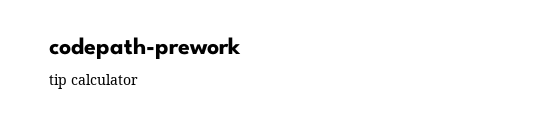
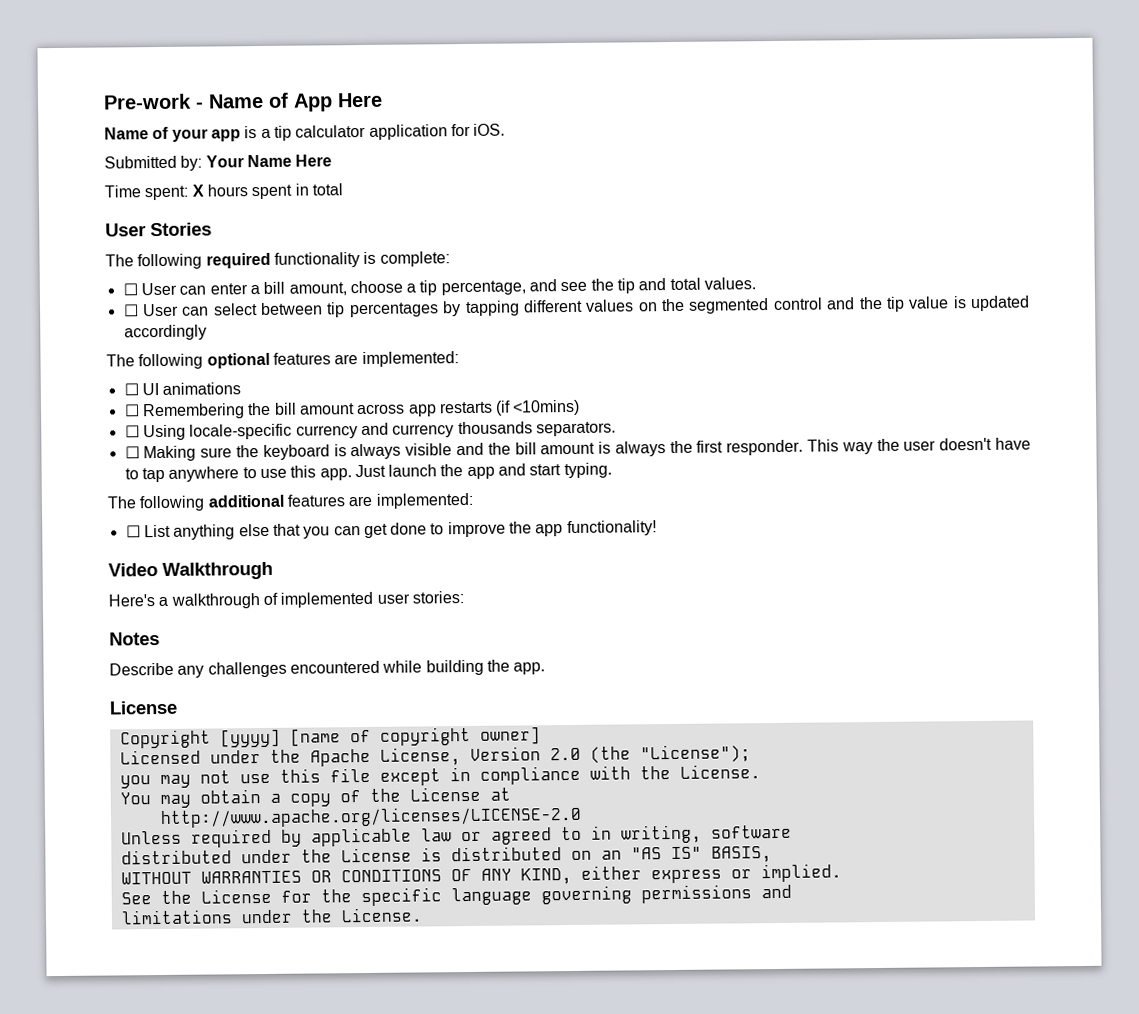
- codepath-prework
- tip calculator
+ Pre-work - Name of App Here
+ Name of your app is a tip calculator application for iOS.
+ Submitted by: Your Name Here
+ Time spent: X hours spent in total
+ User Stories
+ The following required functionality is complete:
+ ☐ User can enter a bill amount, choose a tip percentage, and see the tip and total values.
+ ☐ User can select between tip percentages by tapping different values on the segmented control and the tip value is updated accordingly
+ The following optional features are implemented:
+ ☐ UI animations
+ ☐ Remembering the bill amount across app restarts (if <10mins)
+ ☐ Using locale-specific currency and currency thousands separators.
+ ☐ Making sure the keyboard is always visible and the bill amount is always the first responder. This way the user doesn't have to tap anywhere to use this app. Just launch the app and start typing.
+ The following additional features are implemented:
+ ☐ List anything else that you can get done to improve the app functionality!
+ Video Walkthrough
+ Here's a walkthrough of implemented user stories:
+ Notes
+ Describe any challenges encountered while building the app.
+ License
+ Copyright [yyyy] [name of copyright owner]
+ Licensed under the Apache License, Version 2.0 (the "License");
+ you may not use this file except in compliance with the License.
+ You may obtain a copy of the License at
+ http://www.apache.org/licenses/LICENSE-2.0
+ Unless required by applicable law or agreed to in writing, software
+ distributed under the License is distributed on an "AS IS" BASIS,
+ WITHOUT WARRANTIES OR CONDITIONS OF ANY KIND, either express or implied.
+ See the License for the specific language governing permissions and
+ limitations under the License.

